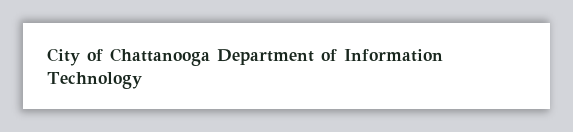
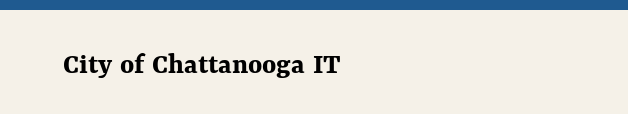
- City of Chattanooga Department of Information Technology
+ City of Chattanooga IT

